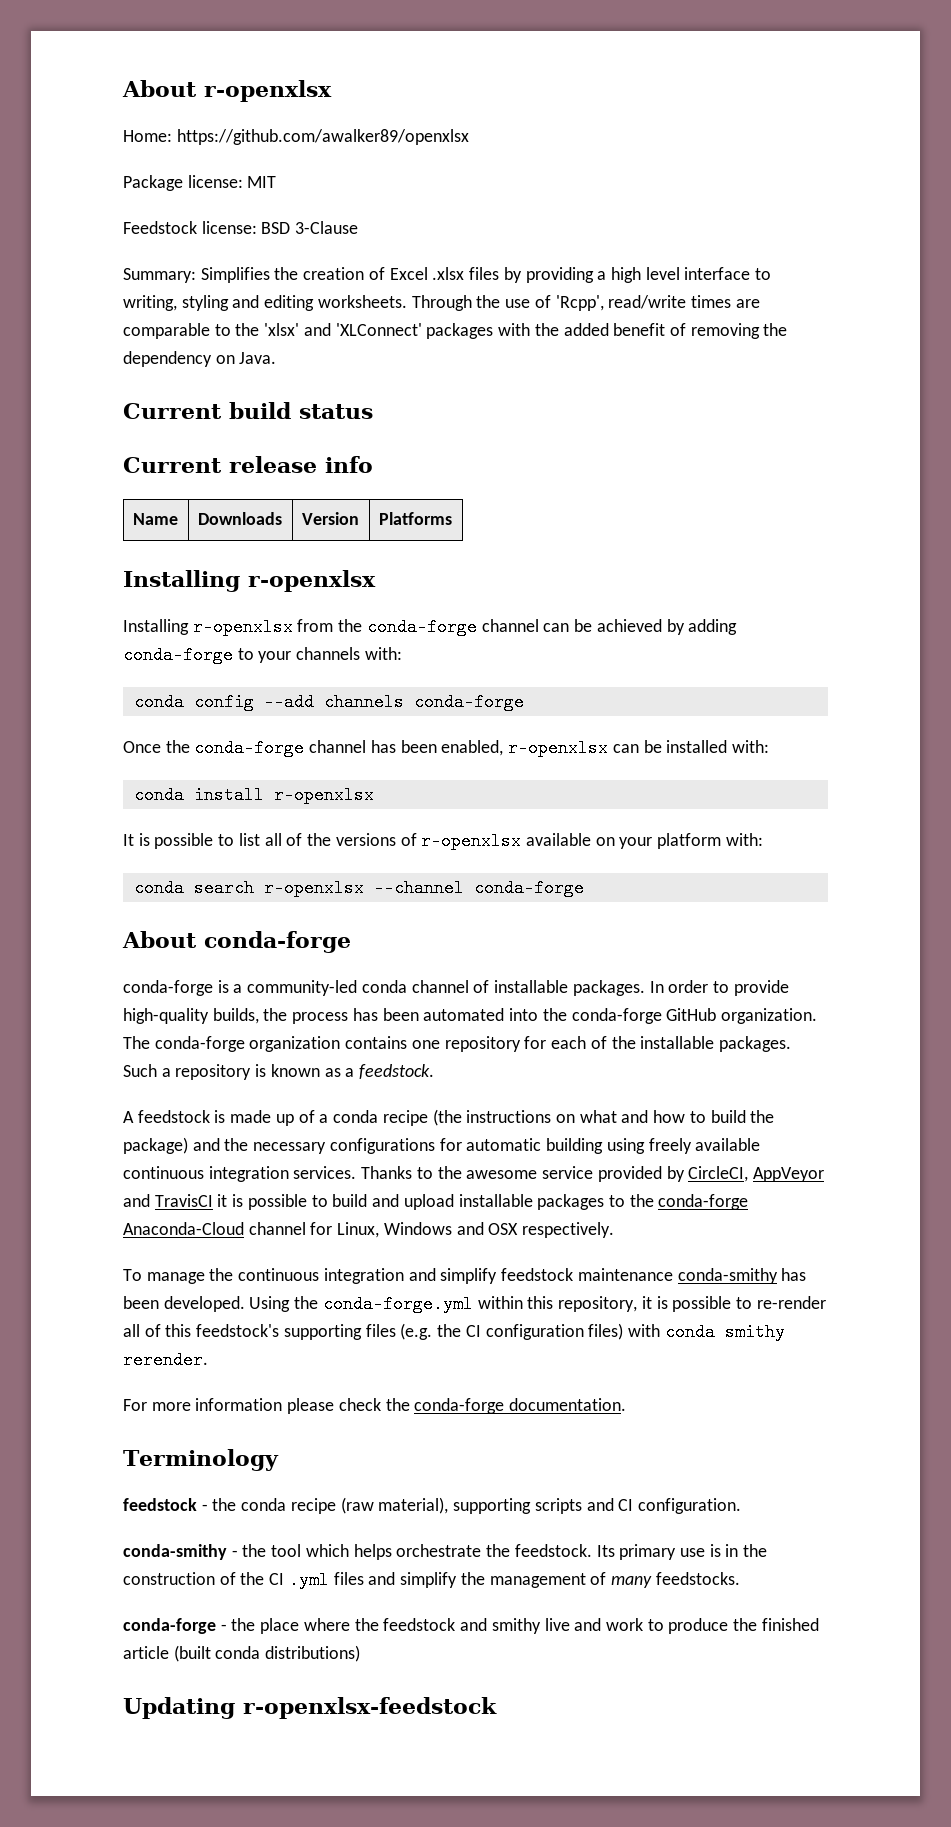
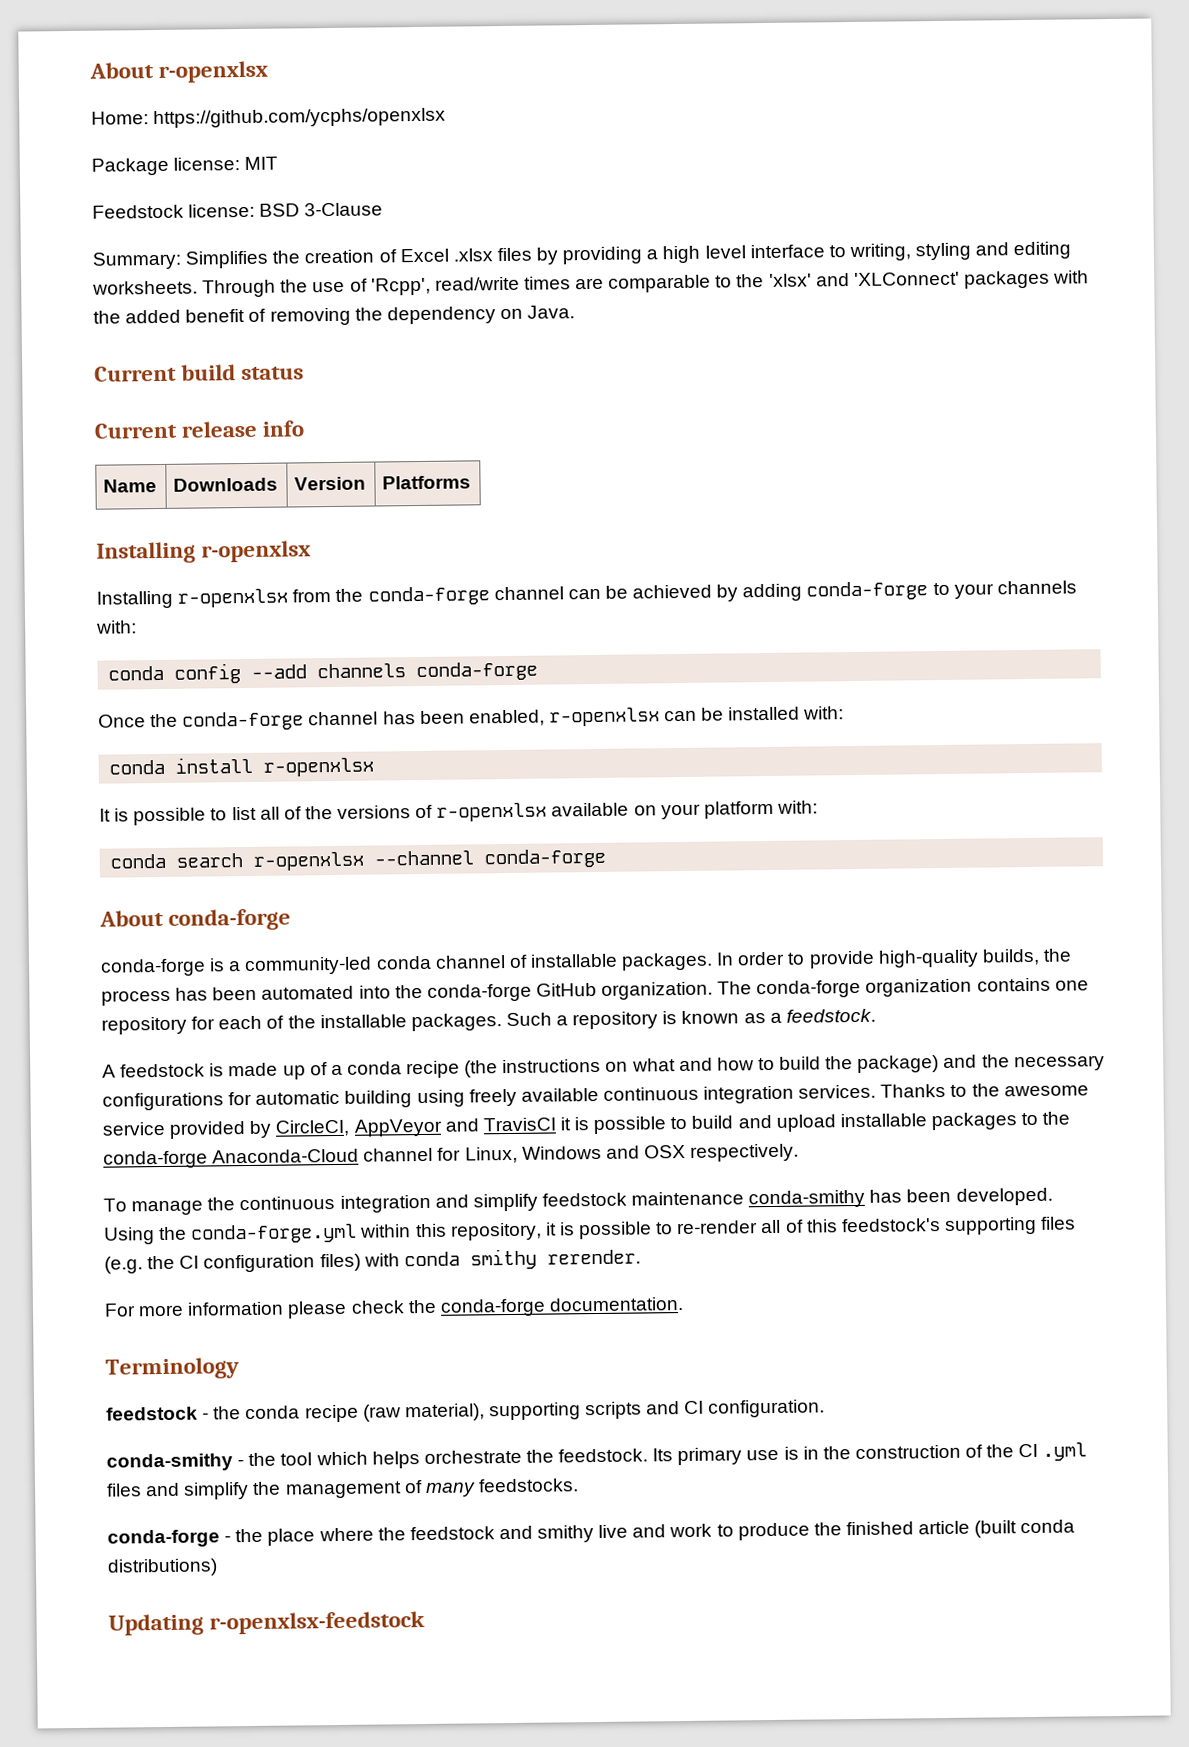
- Home: https://github.com/awalker89/openxlsx
+ Home: https://github.com/ycphs/openxlsx

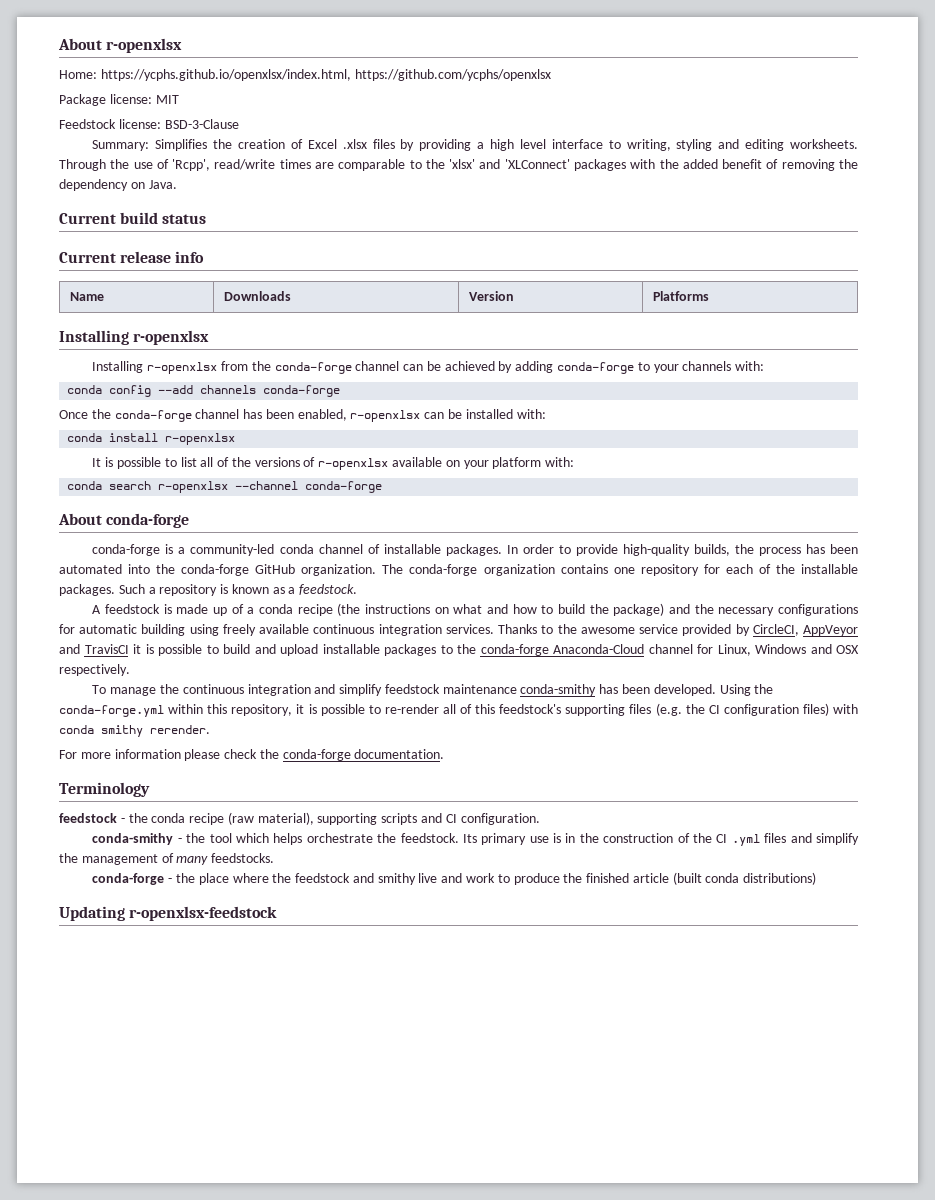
- Home: https://github.com/ycphs/openxlsx
+ Home: https://ycphs.github.io/openxlsx/index.html, https://github.com/ycphs/openxlsx
- Feedstock license: BSD 3-Clause
+ Feedstock license: BSD-3-Clause

